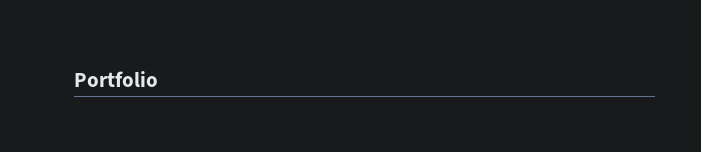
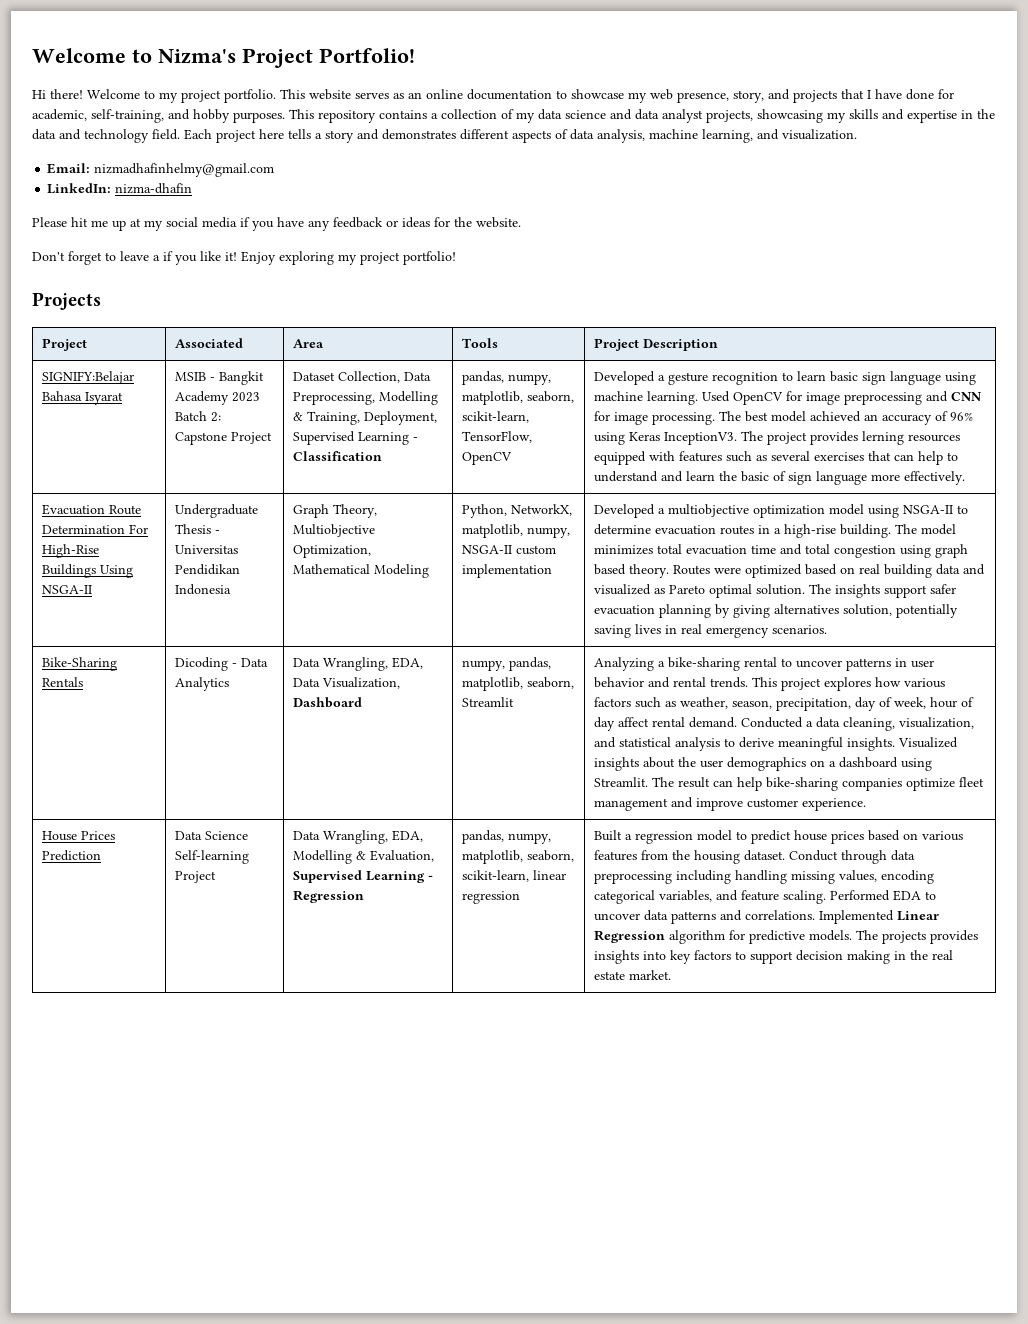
- Portfolio
+ Welcome to Nizma's Project Portfolio!
+ Hi there! Welcome to my project portfolio. This website serves as an online documentation to showcase my web presence, story, and projects that I have done for academic, self-training, and hobby purposes. This repository contains a collection of my data science and data analyst projects, showcasing my skills and expertise in the data and technology field. Each project here tells a story and demonstrates different aspects of data analysis, machine learning, and visualization.
+ Email: nizmadhafinhelmy@gmail.com
+ LinkedIn: nizma-dhafin
+ Please hit me up at my social media if you have any feedback or ideas for the website.
+ Don't forget to leave a if you like it! Enjoy exploring my project portfolio!
+ Projects
+ Project | Associated | Area | Tools | Project Description
+ SIGNIFY:Belajar Bahasa Isyarat | MSIB - Bangkit Academy 2023 Batch 2: Capstone Project | Dataset Collection, Data Preprocessing, Modelling & Training, Deployment, Supervised Learning - Classification | pandas, numpy, matplotlib, seaborn, scikit-learn, TensorFlow, OpenCV | Developed a gesture recognition to learn basic sign language using machine learning. Used OpenCV for image preprocessing and CNN for image processing. The best model achieved an accuracy of 96% using Keras InceptionV3. The project provides lerning resources equipped with features such as several exercises that can help to understand and learn the basic of sign language more effectively.
+ Evacuation Route Determination For High-Rise Buildings Using NSGA-II | Undergraduate Thesis - Universitas Pendidikan Indonesia | Graph Theory, Multiobjective Optimization, Mathematical Modeling | Python, NetworkX, matplotlib, numpy, NSGA-II custom implementation | Developed a multiobjective optimization model using NSGA-II to determine evacuation routes in a high-rise building. The model minimizes total evacuation time and total congestion using graph based theory. Routes were optimized based on real building data and visualized as Pareto optimal solution. The insights support safer evacuation planning by giving alternatives solution, potentially saving lives in real emergency scenarios.
+ Bike-Sharing Rentals | Dicoding - Data Analytics | Data Wrangling, EDA, Data Visualization, Dashboard | numpy, pandas, matplotlib, seaborn, Streamlit | Analyzing a bike-sharing rental to uncover patterns in user behavior and rental trends. This project explores how various factors such as weather, season, precipitation, day of week, hour of day affect rental demand. Conducted a data cleaning, visualization, and statistical analysis to derive meaningful insights. Visualized insights about the user demographics on a dashboard using Streamlit. The result can help bike-sharing companies optimize fleet management and improve customer experience.
+ House Prices Prediction | Data Science Self-learning Project | Data Wrangling, EDA, Modelling & Evaluation, Supervised Learning - Regression | pandas, numpy, matplotlib, seaborn, scikit-learn, linear regression | Built a regression model to predict house prices based on various features from the housing dataset. Conduct through data preprocessing including handling missing values, encoding categorical variables, and feature scaling. Performed EDA to uncover data patterns and correlations. Implemented Linear Regression algorithm for predictive models. The projects provides insights into key factors to support decision making in the real estate market.

